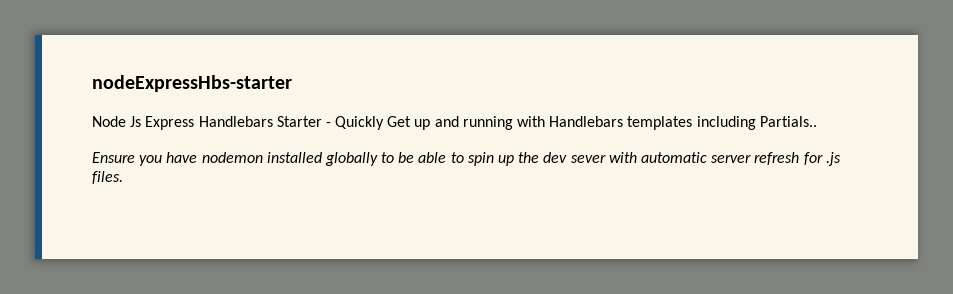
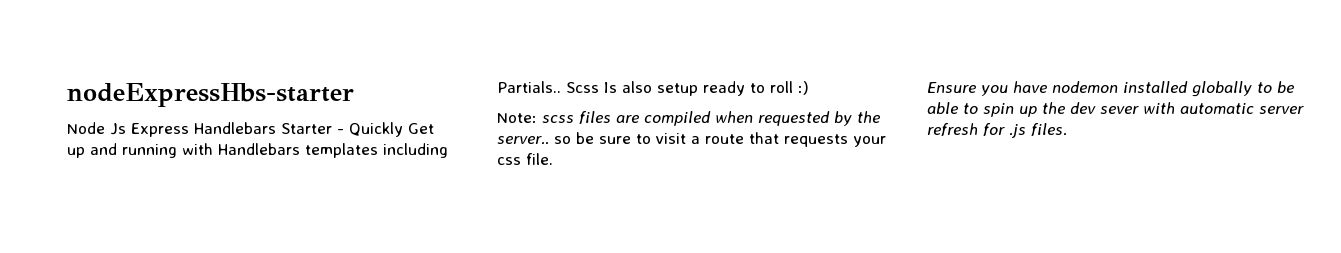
+ Scss Is also setup ready to roll :)
+ Note: scss files are compiled when requested by the server.. so be sure to visit a route that requests your css file.

